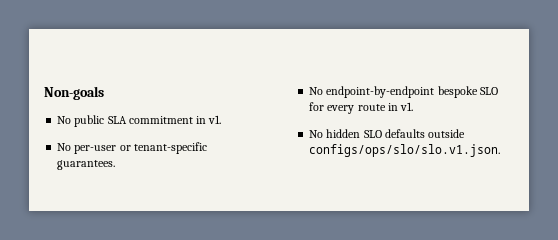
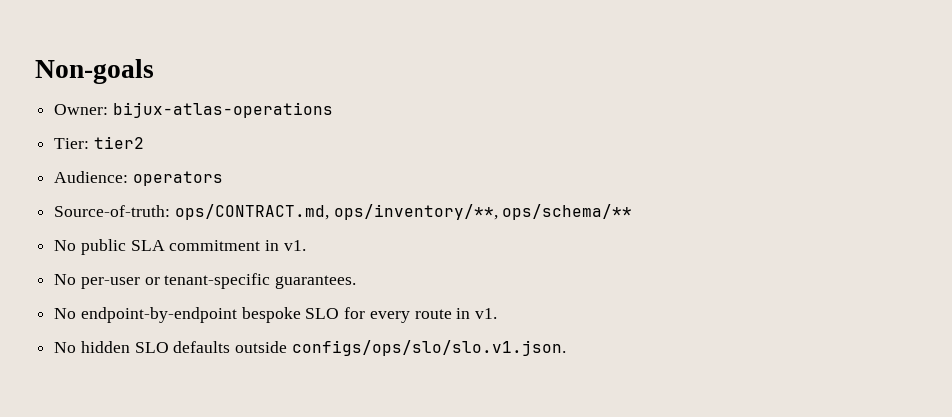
+ Owner: bijux-atlas-operations
+ Tier: tier2
+ Audience: operators
+ Source-of-truth: ops/CONTRACT.md, ops/inventory/**, ops/schema/**

